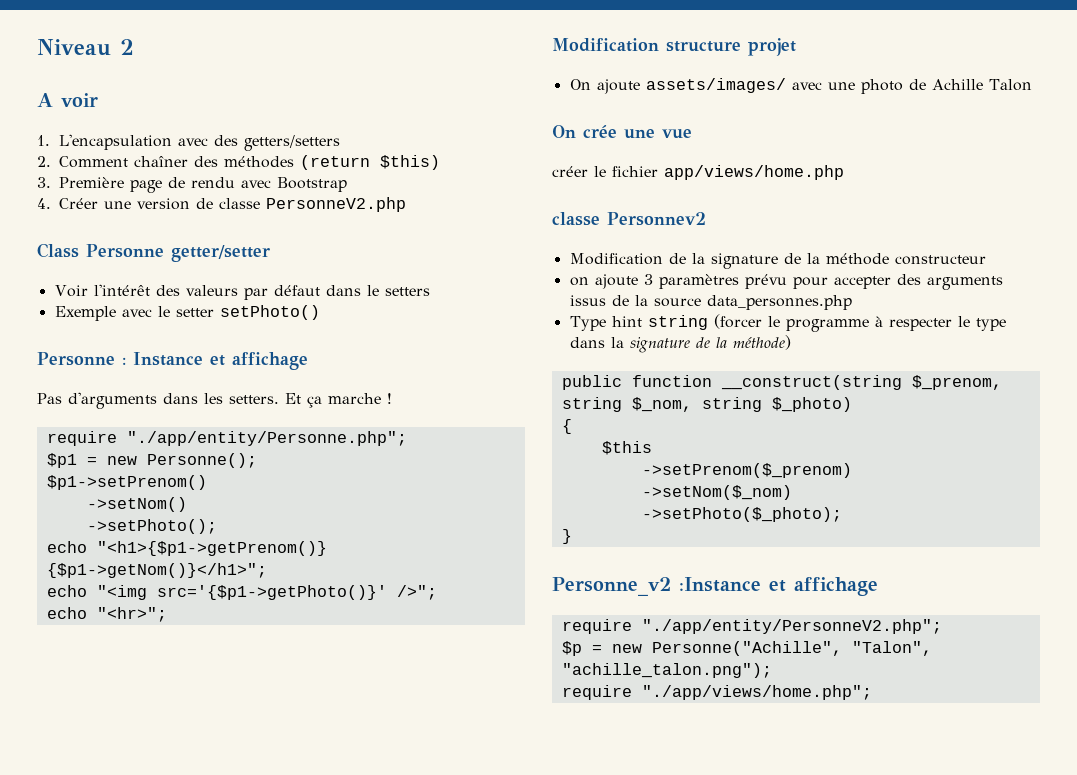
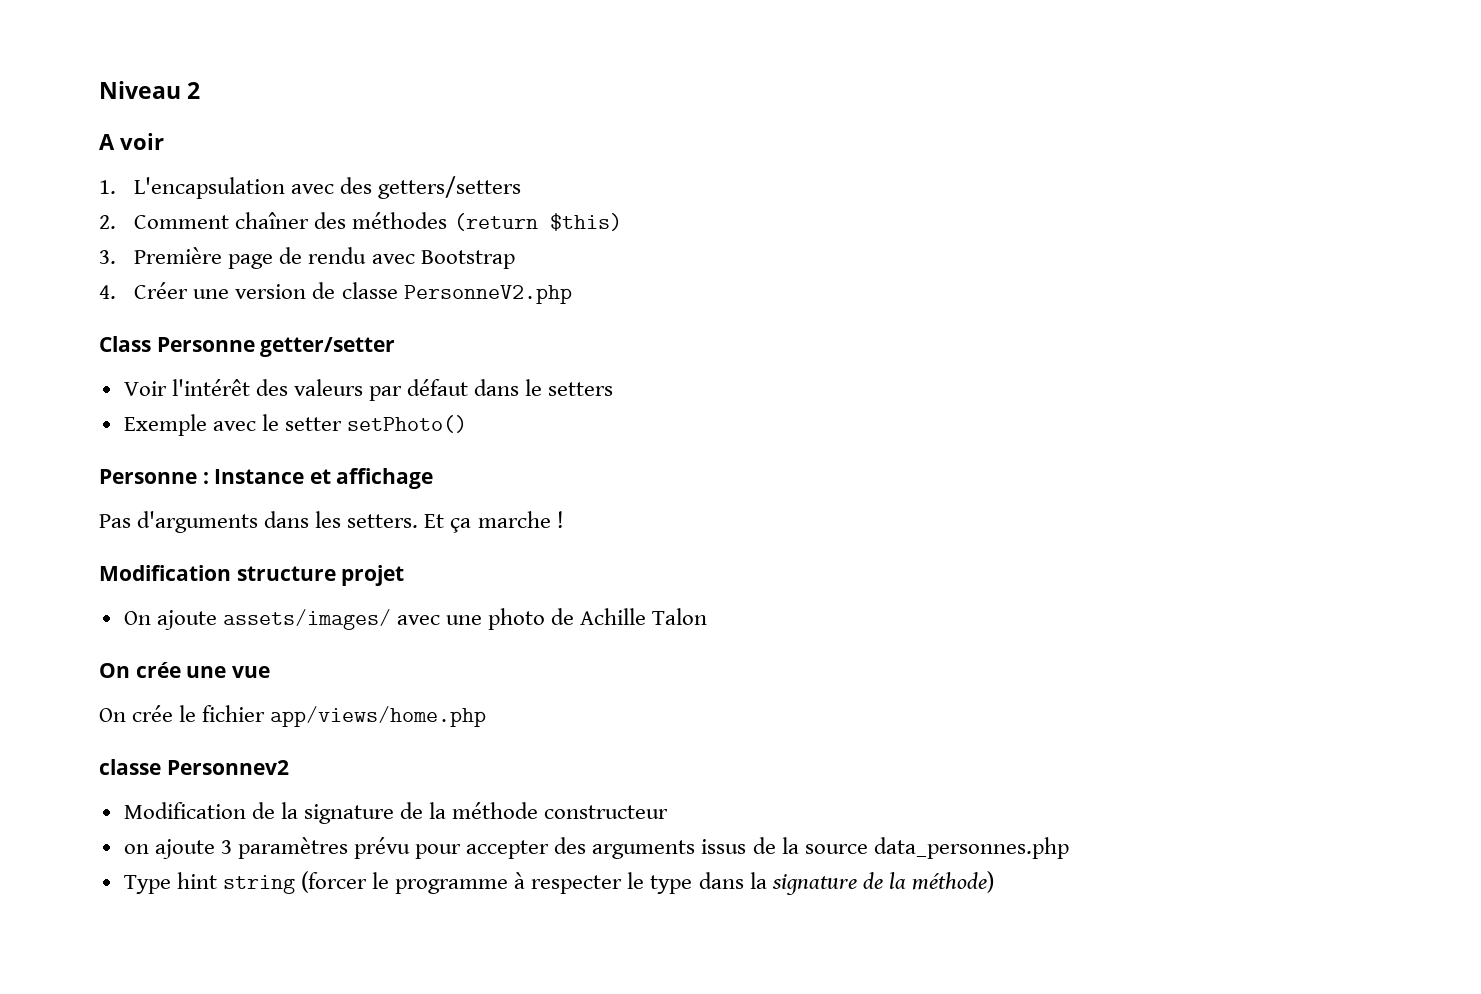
- require "./app/entity/Personne.php";
- $p1 = new Personne();
- $p1->setPrenom()
- ->setNom()
- ->setPhoto();
- echo "<h1>{$p1->getPrenom()} {$p1->getNom()}</h1>";
- echo "<img src='{$p1->getPhoto()}' />";
- echo "<hr>";
- créer le fichier app/views/home.php
+ On crée le fichier app/views/home.php
- public function __construct(string $_prenom, string $_nom, string $_photo)
- {
- $this
- ->setPrenom($_prenom)
- ->setNom($_nom)
- ->setPhoto($_photo);
- }
- Personne_v2 :Instance et affichage
- require "./app/entity/PersonneV2.php";
- $p = new Personne("Achille", "Talon", "achille_talon.png");
- require "./app/views/home.php";

